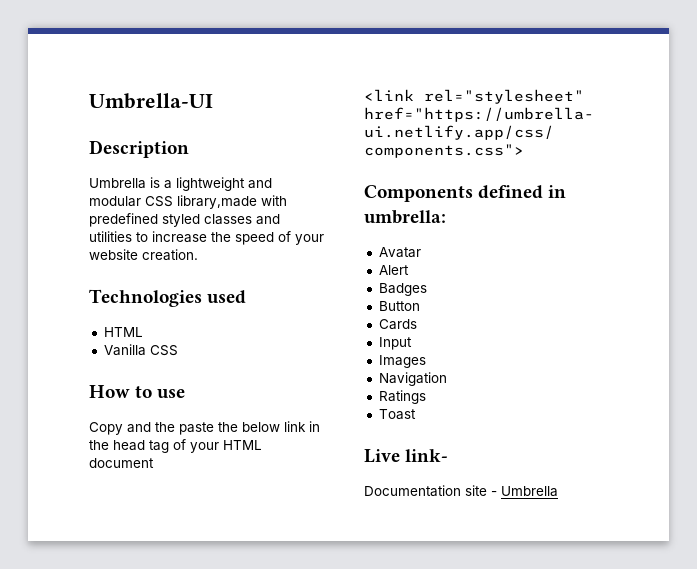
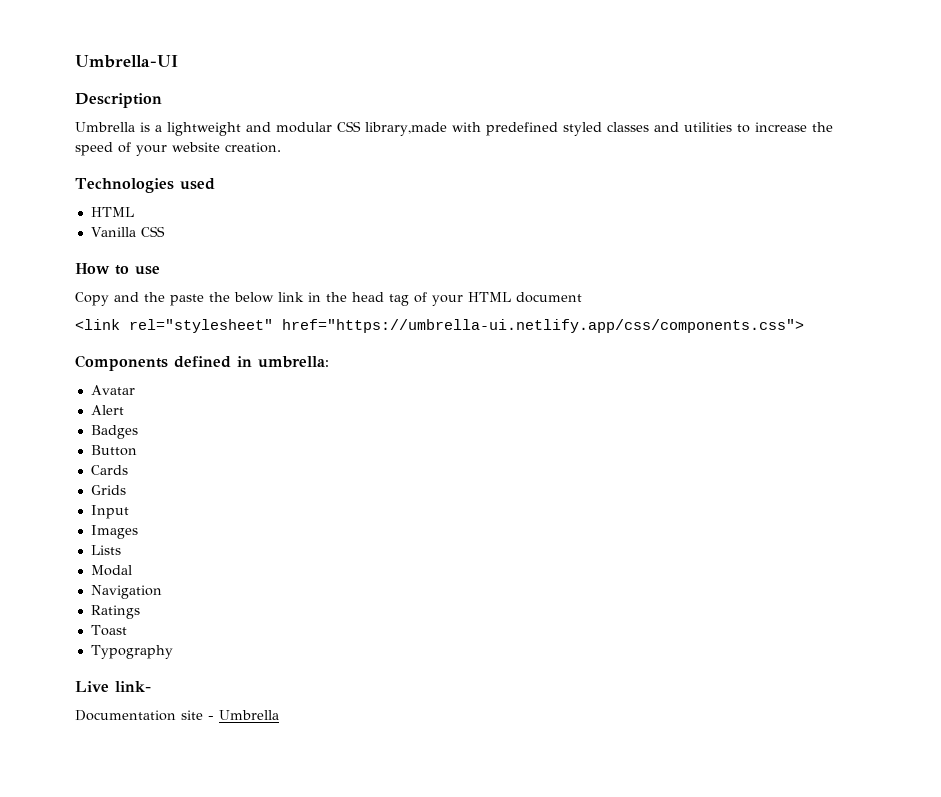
+ Grids
+ Lists
+ Modal
+ Typography

